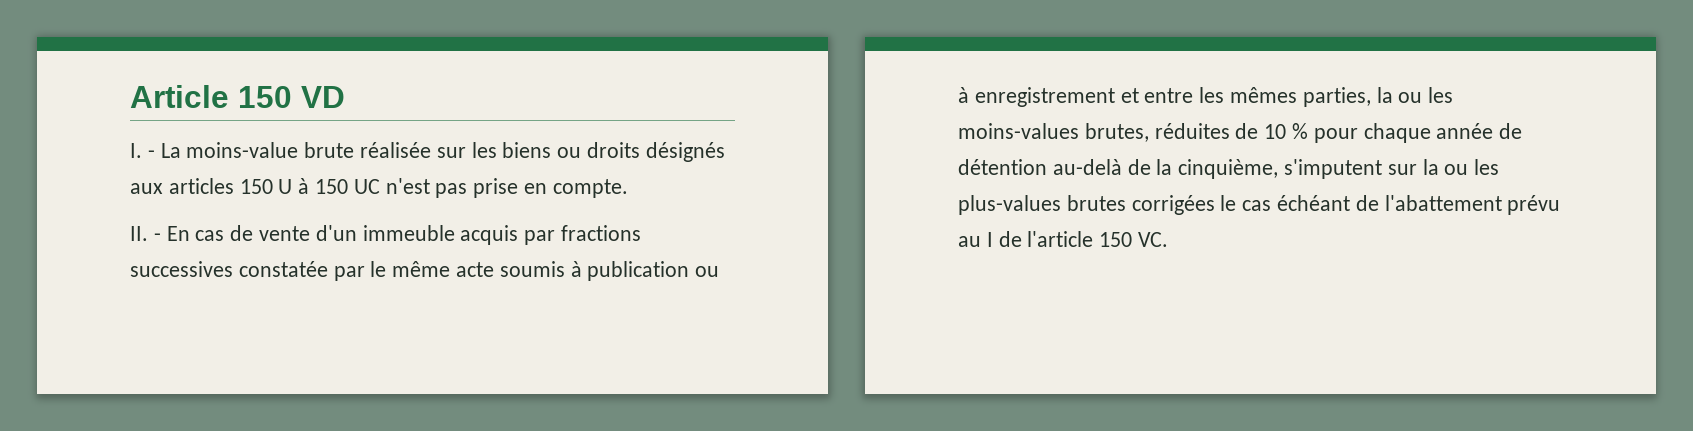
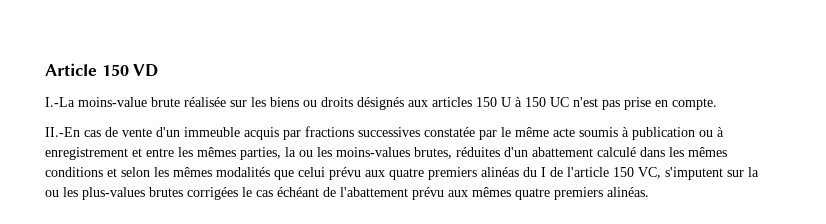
- I. - La moins-value brute réalisée sur les biens ou droits désignés aux articles 150 U à 150 UC n'est pas prise en compte.
+ I.-La moins-value brute réalisée sur les biens ou droits désignés aux articles 150 U à 150 UC n'est pas prise en compte.
- II. - En cas de vente d'un immeuble acquis par fractions successives constatée par le même acte soumis à publication ou à enregistrement et entre les mêmes parties, la ou les moins-values brutes, réduites de 10 % pour chaque année de détention au-delà de la cinquième, s'imputent sur la ou les plus-values brutes corrigées le cas échéant de l'abattement prévu au I de l'article 150 VC.
+ II.-En cas de vente d'un immeuble acquis par fractions successives constatée par le même acte soumis à publication ou à enregistrement et entre les mêmes parties, la ou les moins-values brutes, réduites d'un abattement calculé dans les mêmes conditions et selon les mêmes modalités que celui prévu aux quatre premiers alinéas du I de l'article 150 VC, s'imputent sur la ou les plus-values brutes corrigées le cas échéant de l'abattement prévu aux mêmes quatre premiers alinéas.

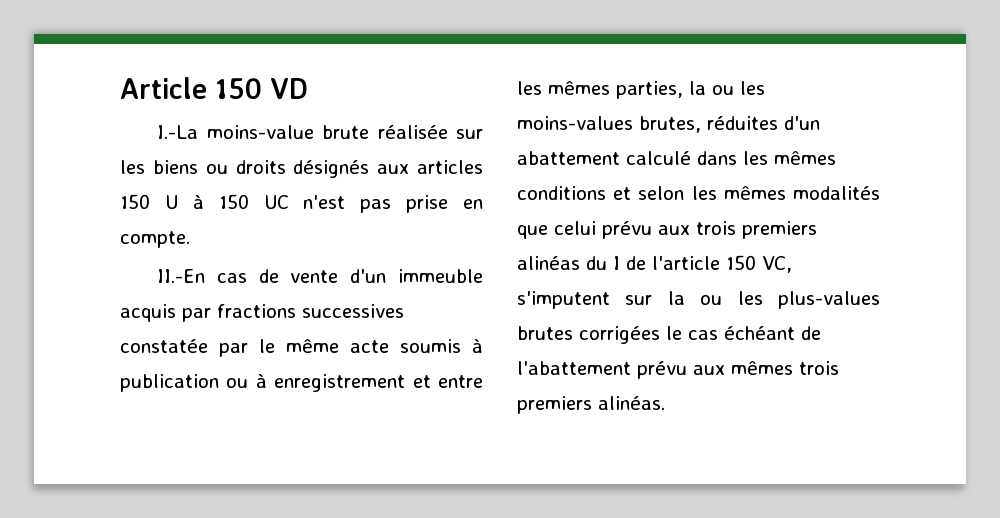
- II.-En cas de vente d'un immeuble acquis par fractions successives constatée par le même acte soumis à publication ou à enregistrement et entre les mêmes parties, la ou les moins-values brutes, réduites d'un abattement calculé dans les mêmes conditions et selon les mêmes modalités que celui prévu aux quatre premiers alinéas du I de l'article 150 VC, s'imputent sur la ou les plus-values brutes corrigées le cas échéant de l'abattement prévu aux mêmes quatre premiers alinéas.
+ II.-En cas de vente d'un immeuble acquis par fractions successives constatée par le même acte soumis à publication ou à enregistrement et entre les mêmes parties, la ou les moins-values brutes, réduites d'un abattement calculé dans les mêmes conditions et selon les mêmes modalités que celui prévu aux trois premiers alinéas du I de l'article 150 VC, s'imputent sur la ou les plus-values brutes corrigées le cas échéant de l'abattement prévu aux mêmes trois premiers alinéas.

